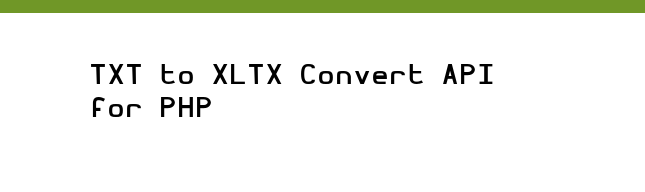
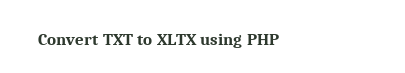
- TXT to XLTX Convert API for PHP
+ Convert TXT to XLTX using PHP

